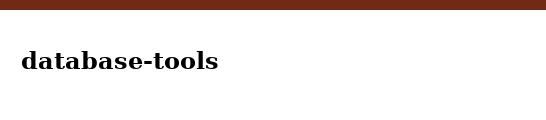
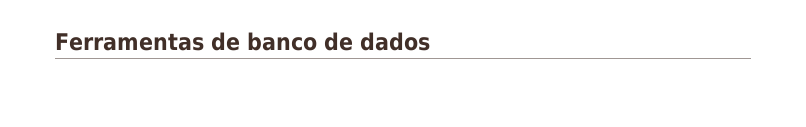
- database-tools
+ Ferramentas de banco de dados

